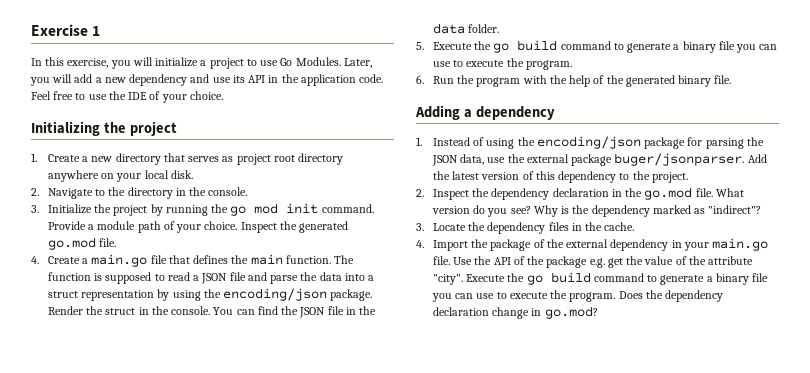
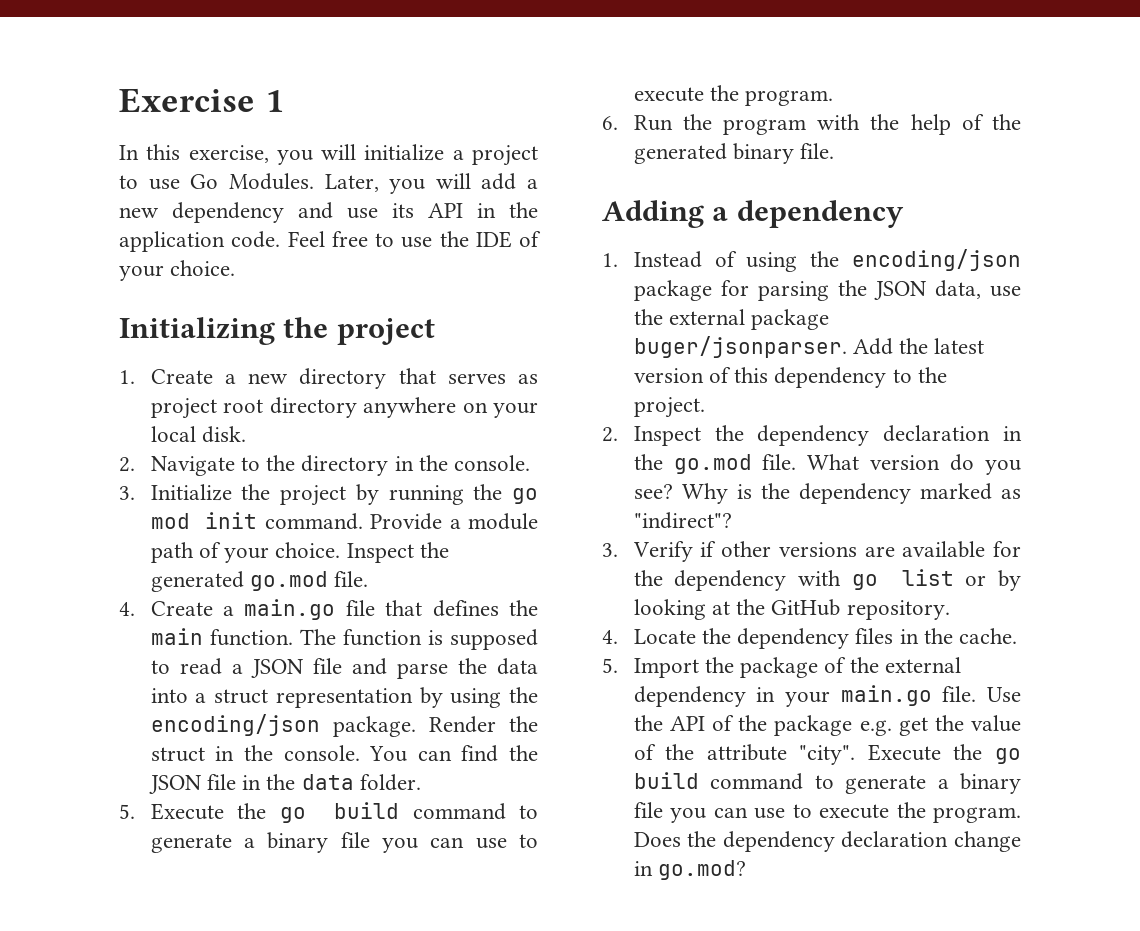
- 3. Locate the dependency files in the cache.
+ 3. Verify if other versions are available for the dependency with go list or by looking at the GitHub repository.
+ 4. Locate the dependency files in the cache.
- 4. Import the package of the external dependency in your main.go file.
+ 5. Import the package of the external dependency in your main.go file.

